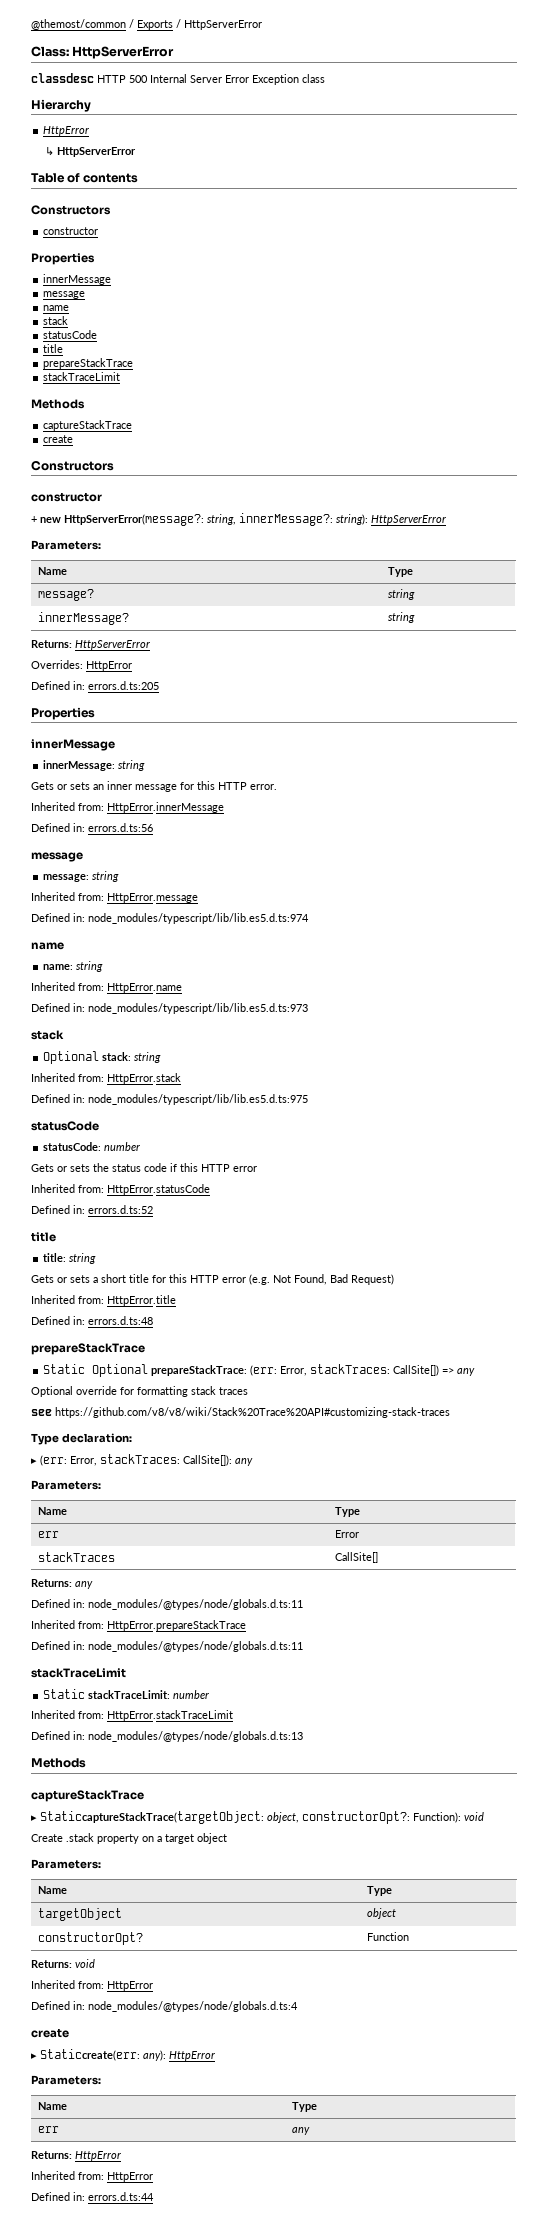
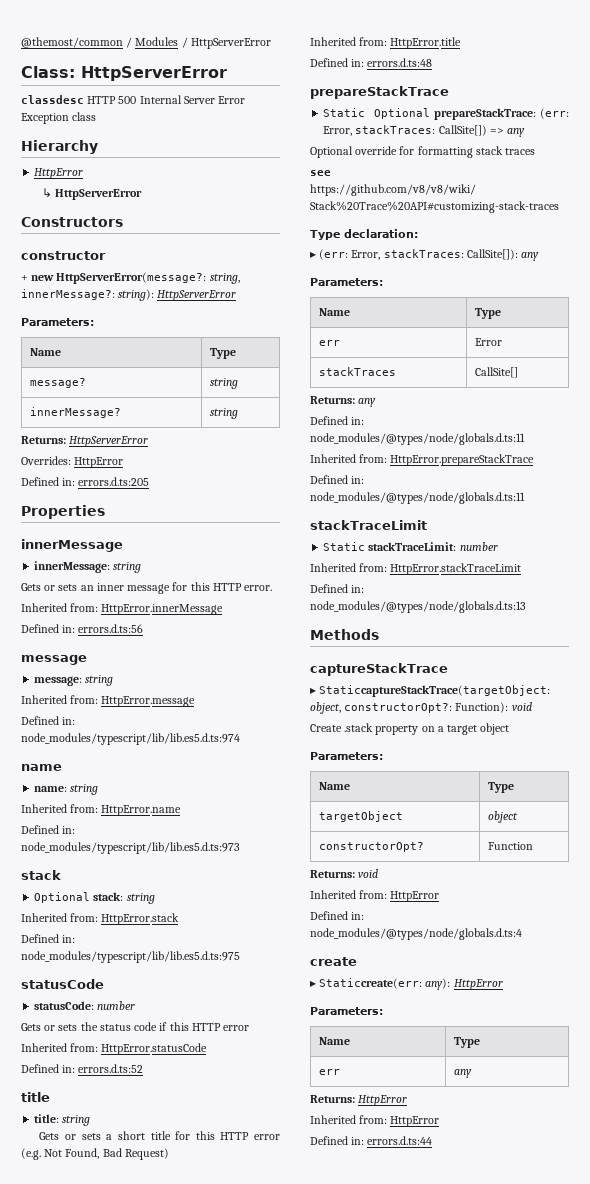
- @themost/common / Exports / HttpServerError
+ @themost/common / Modules / HttpServerError
- Table of contents
- Constructors
- constructor
- Properties
- innerMessage
- message
- name
- stack
- statusCode
- title
- prepareStackTrace
- stackTraceLimit
- Methods
- captureStackTrace
- create

